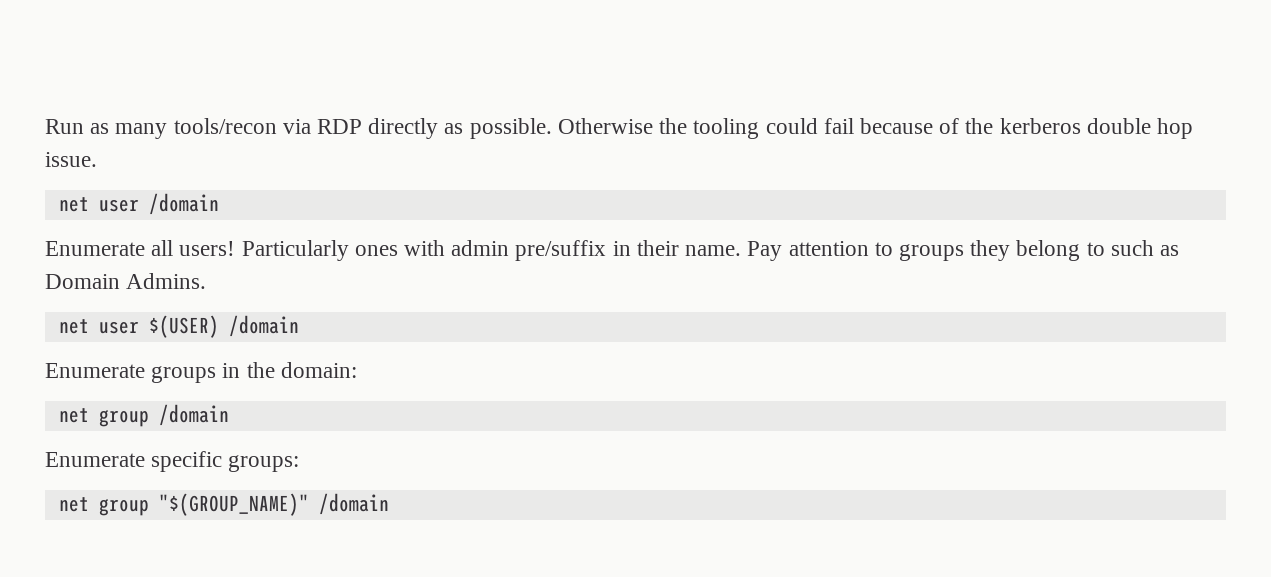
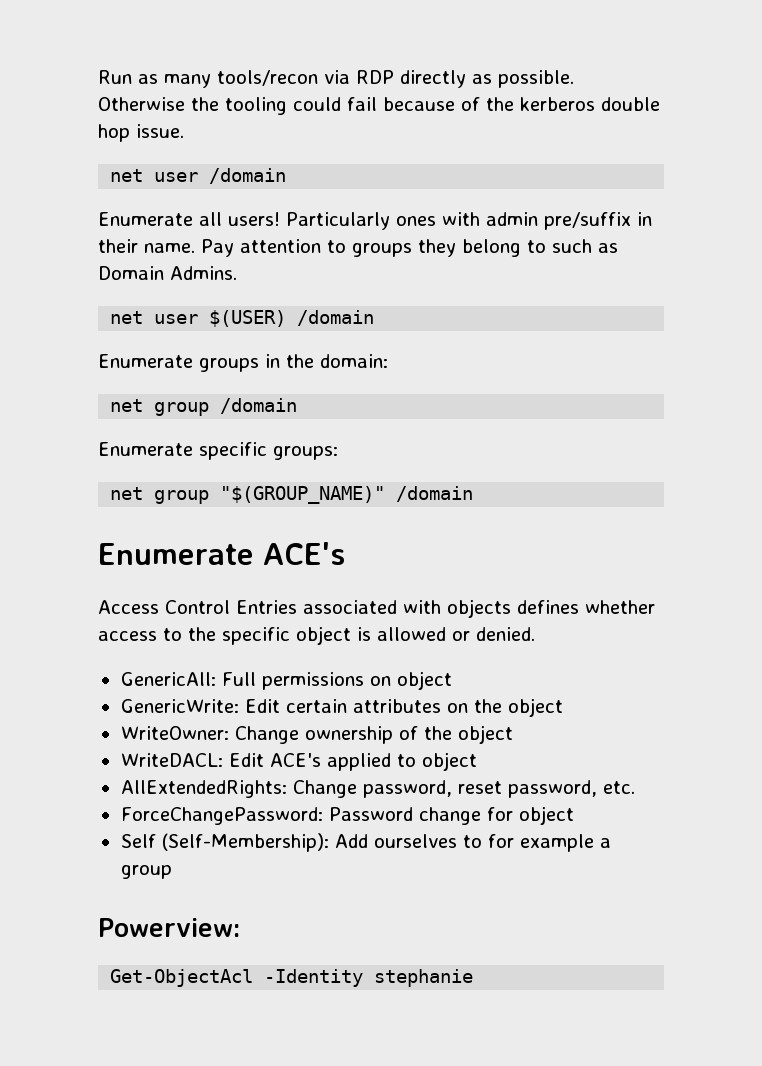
+ Enumerate ACE's
+ Access Control Entries associated with objects defines whether access to the specific object is allowed or denied.
+ GenericAll: Full permissions on object
+ GenericWrite: Edit certain attributes on the object
+ WriteOwner: Change ownership of the object
+ WriteDACL: Edit ACE's applied to object
+ AllExtendedRights: Change password, reset password, etc.
+ ForceChangePassword: Password change for object
+ Self (Self-Membership): Add ourselves to for example a group
+ Powerview:
+ Get-ObjectAcl -Identity stephanie

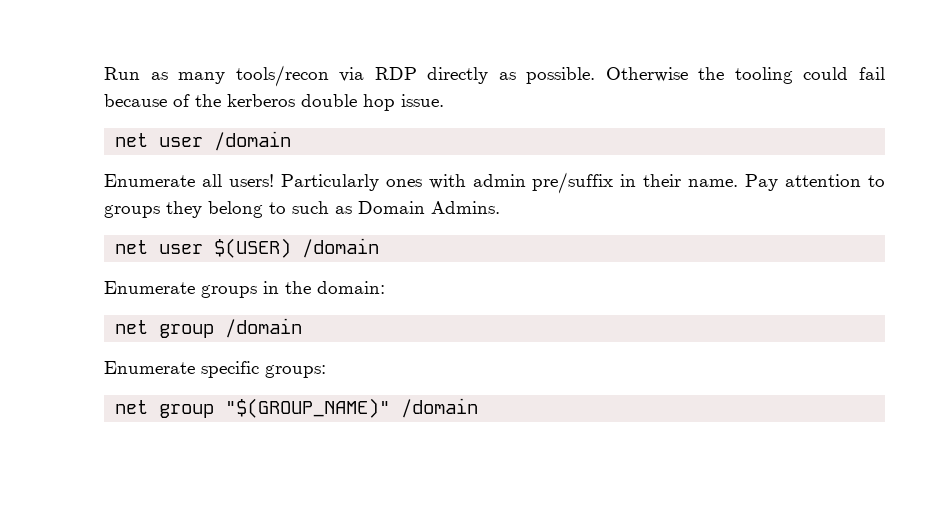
- Enumerate ACE's
- Access Control Entries associated with objects defines whether access to the specific object is allowed or denied.
- GenericAll: Full permissions on object
- GenericWrite: Edit certain attributes on the object
- WriteOwner: Change ownership of the object
- WriteDACL: Edit ACE's applied to object
- AllExtendedRights: Change password, reset password, etc.
- ForceChangePassword: Password change for object
- Self (Self-Membership): Add ourselves to for example a group
- Powerview:
- Get-ObjectAcl -Identity stephanie

